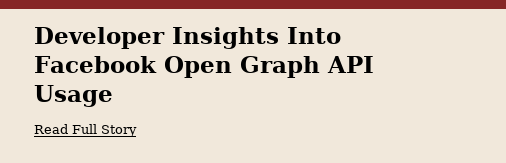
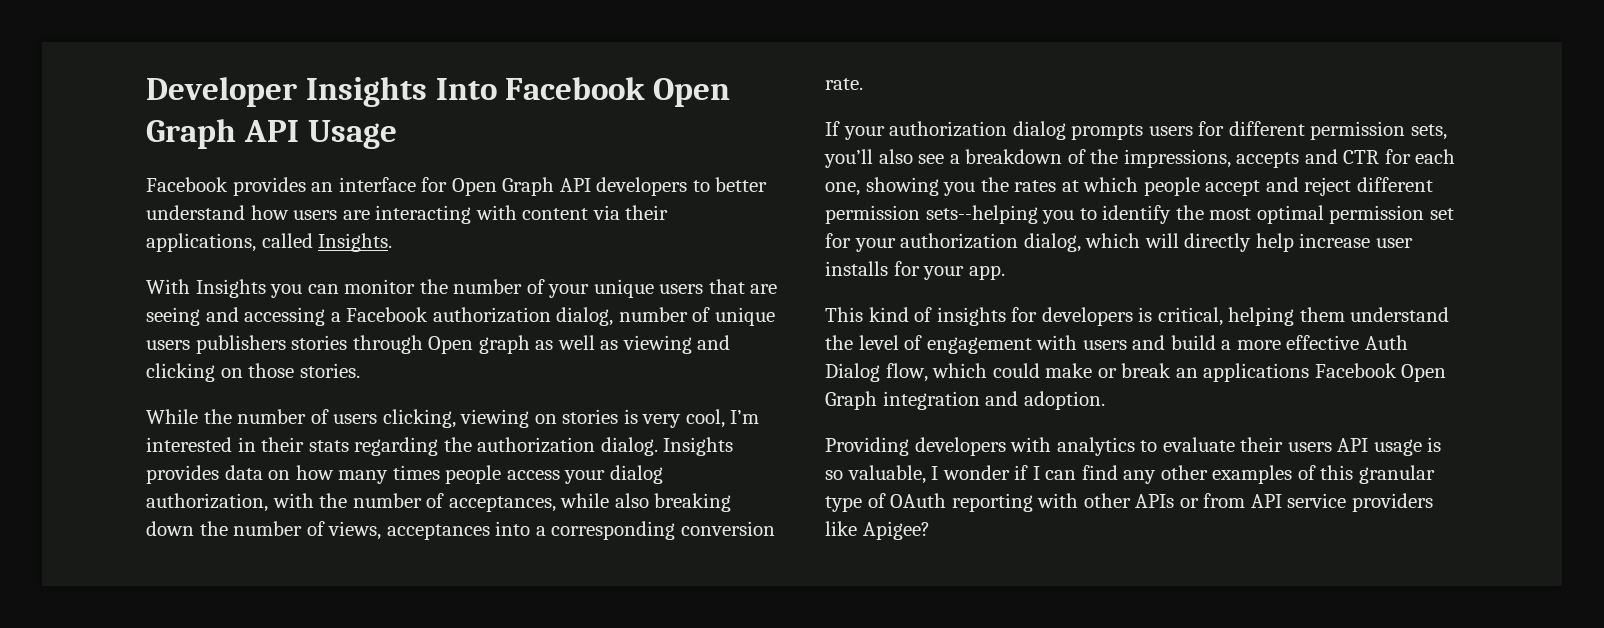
- Read Full Story
+ Facebook provides an interface for Open Graph API developers to better understand how users are interacting with content via their applications, called Insights.
+ With Insights you can monitor the number of your unique users that are seeing and accessing a Facebook authorization dialog, number of unique users publishers stories through Open graph as well as viewing and clicking on those stories.
+ While the number of users clicking, viewing on stories is very cool, I’m interested in their stats regarding the authorization dialog. Insights provides data on how many times people access your dialog authorization, with the number of acceptances, while also breaking down the number of views, acceptances into a corresponding conversion rate.
+ If your authorization dialog prompts users for different permission sets, you’ll also see a breakdown of the impressions, accepts and CTR for each one, showing you the rates at which people accept and reject different permission sets--helping you to identify the most optimal permission set for your authorization dialog, which will directly help increase user installs for your app.
+ This kind of insights for developers is critical, helping them understand the level of engagement with users and build a more effective Auth Dialog flow, which could make or break an applications Facebook Open Graph integration and adoption.
+ Providing developers with analytics to evaluate their users API usage is so valuable, I wonder if I can find any other examples of this granular type of OAuth reporting with other APIs or from API service providers like Apigee?

